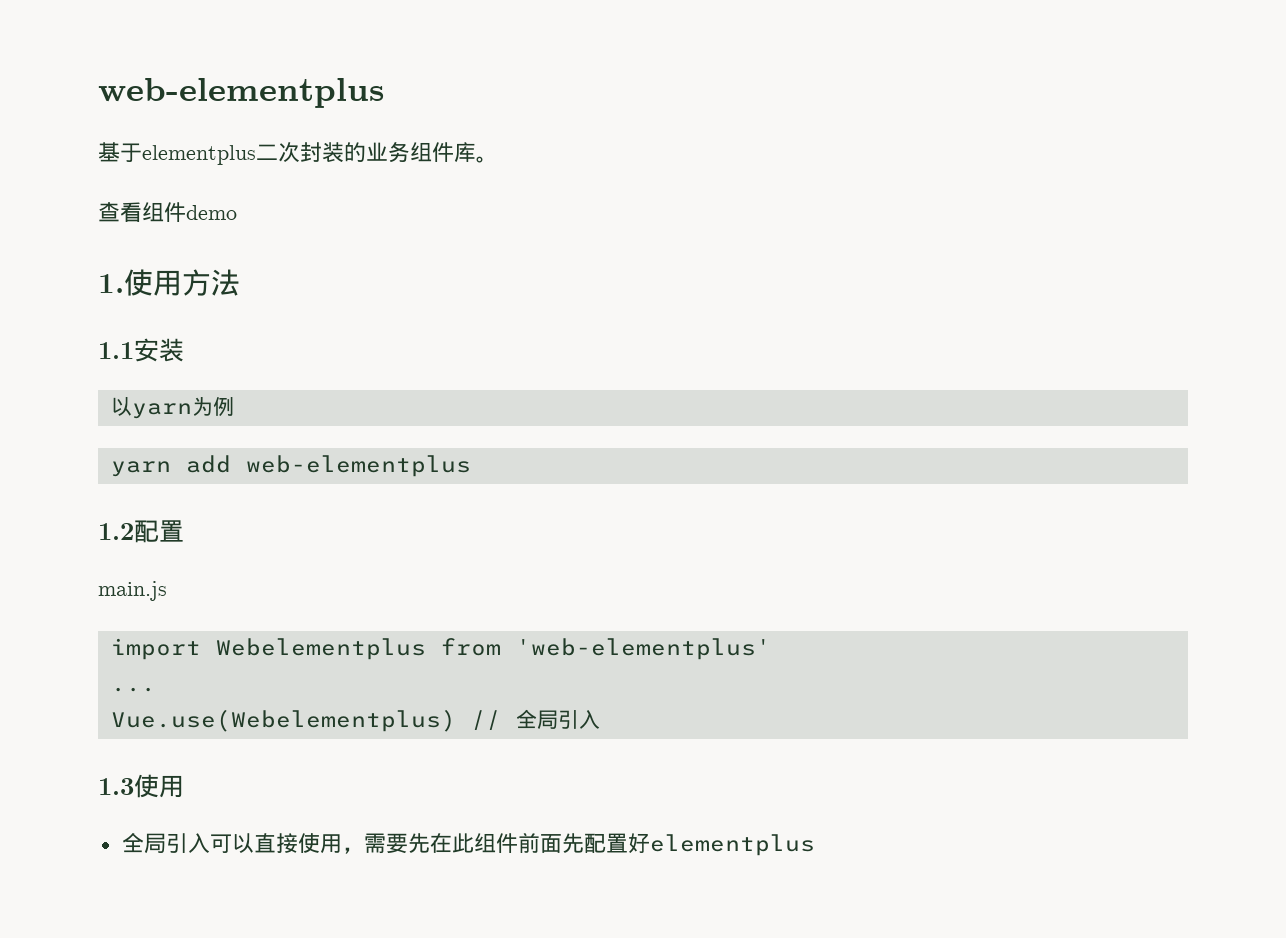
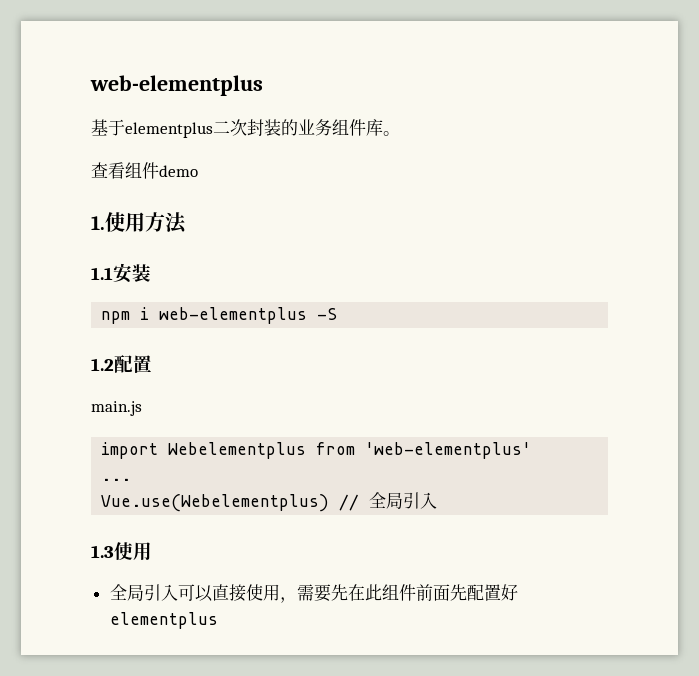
- 以yarn为例
- yarn add web-elementplus
+ npm i web-elementplus -S

